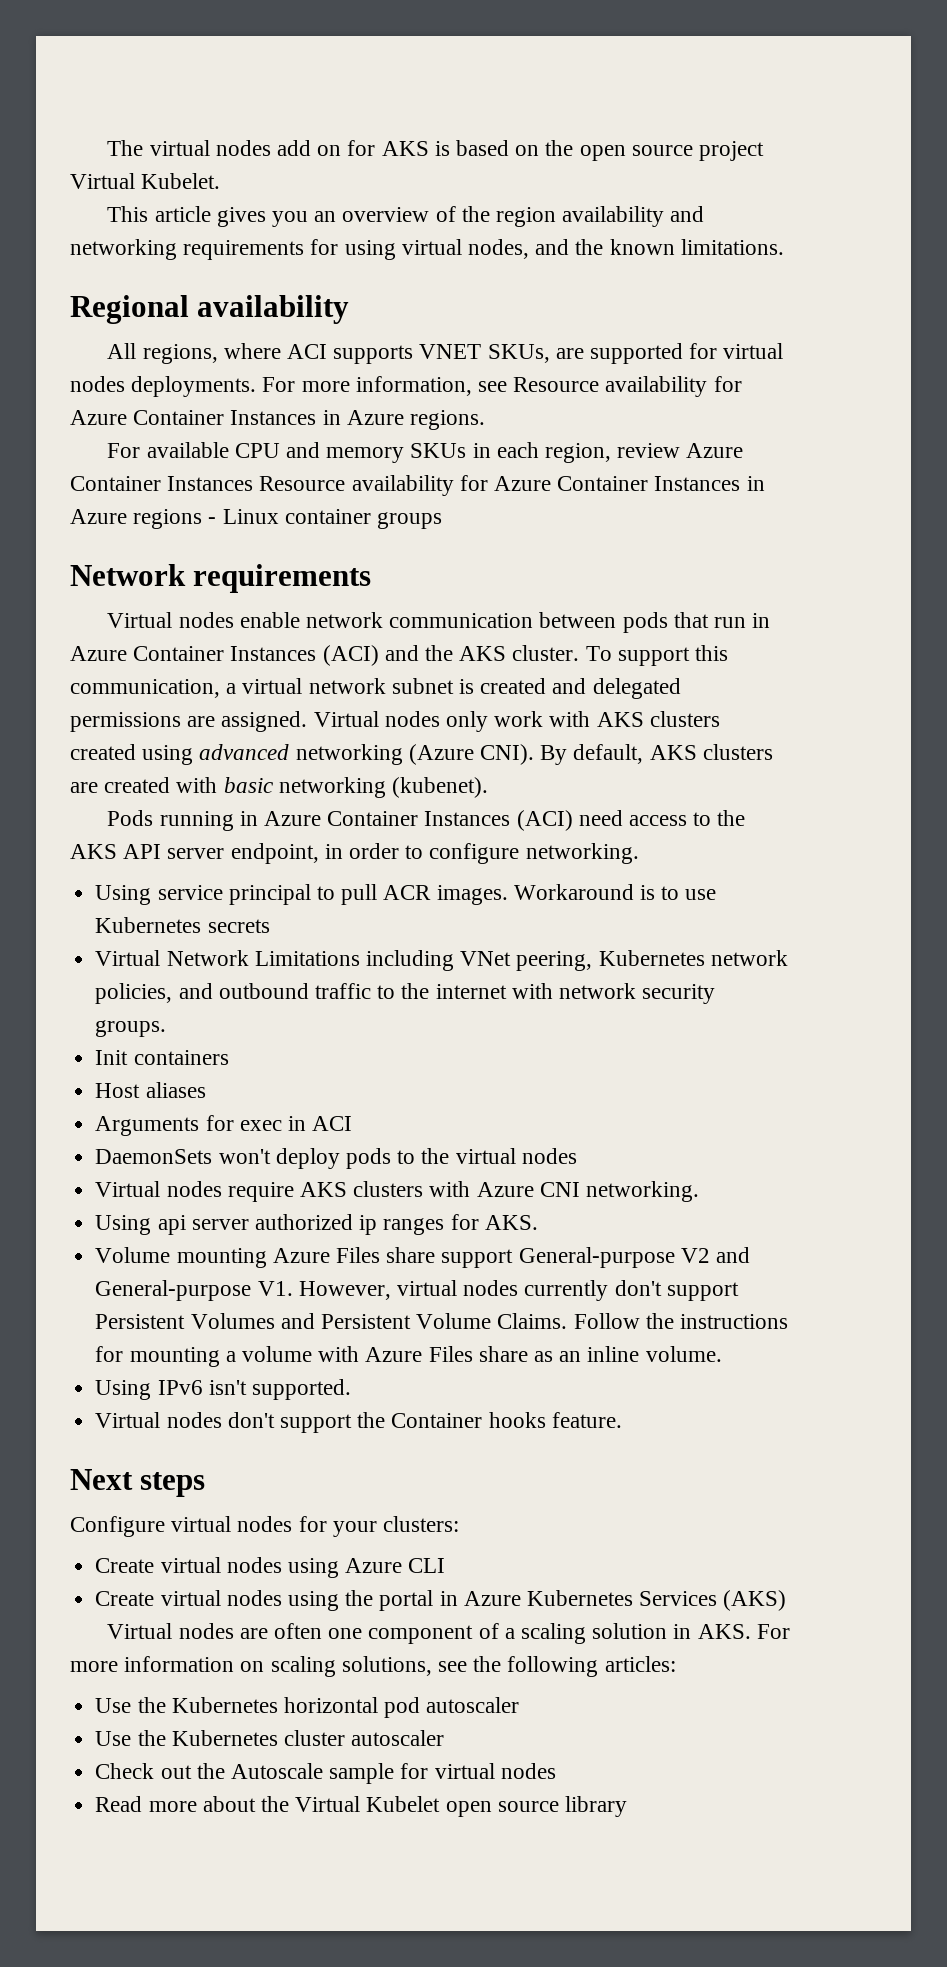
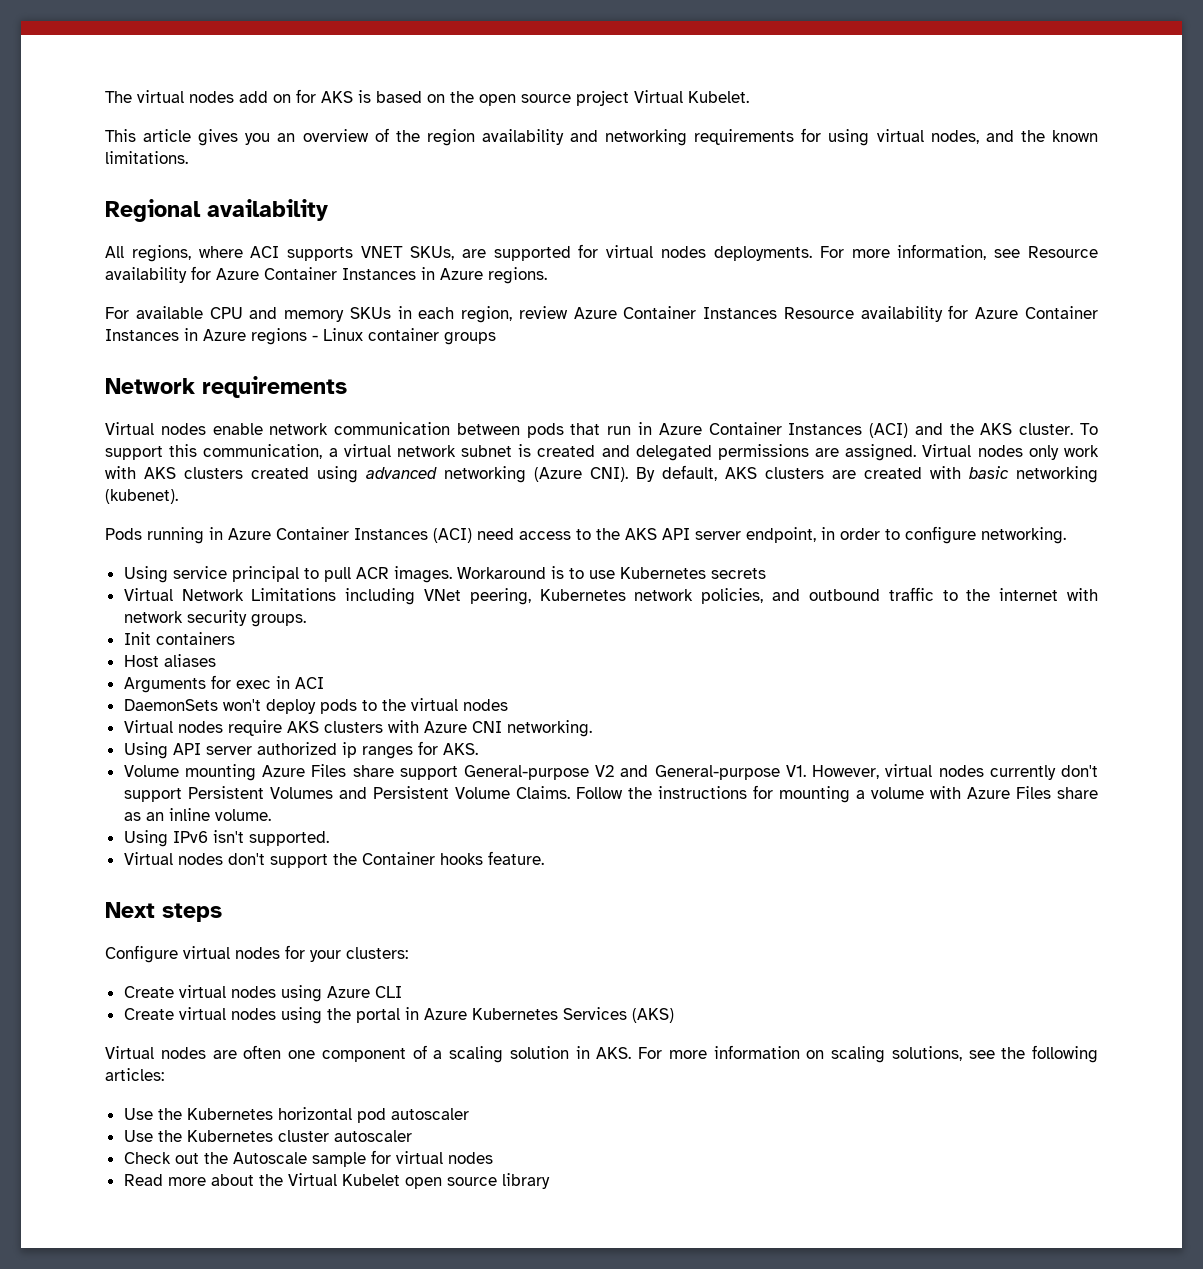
- Using api server authorized ip ranges for AKS.
+ Using API server authorized ip ranges for AKS.

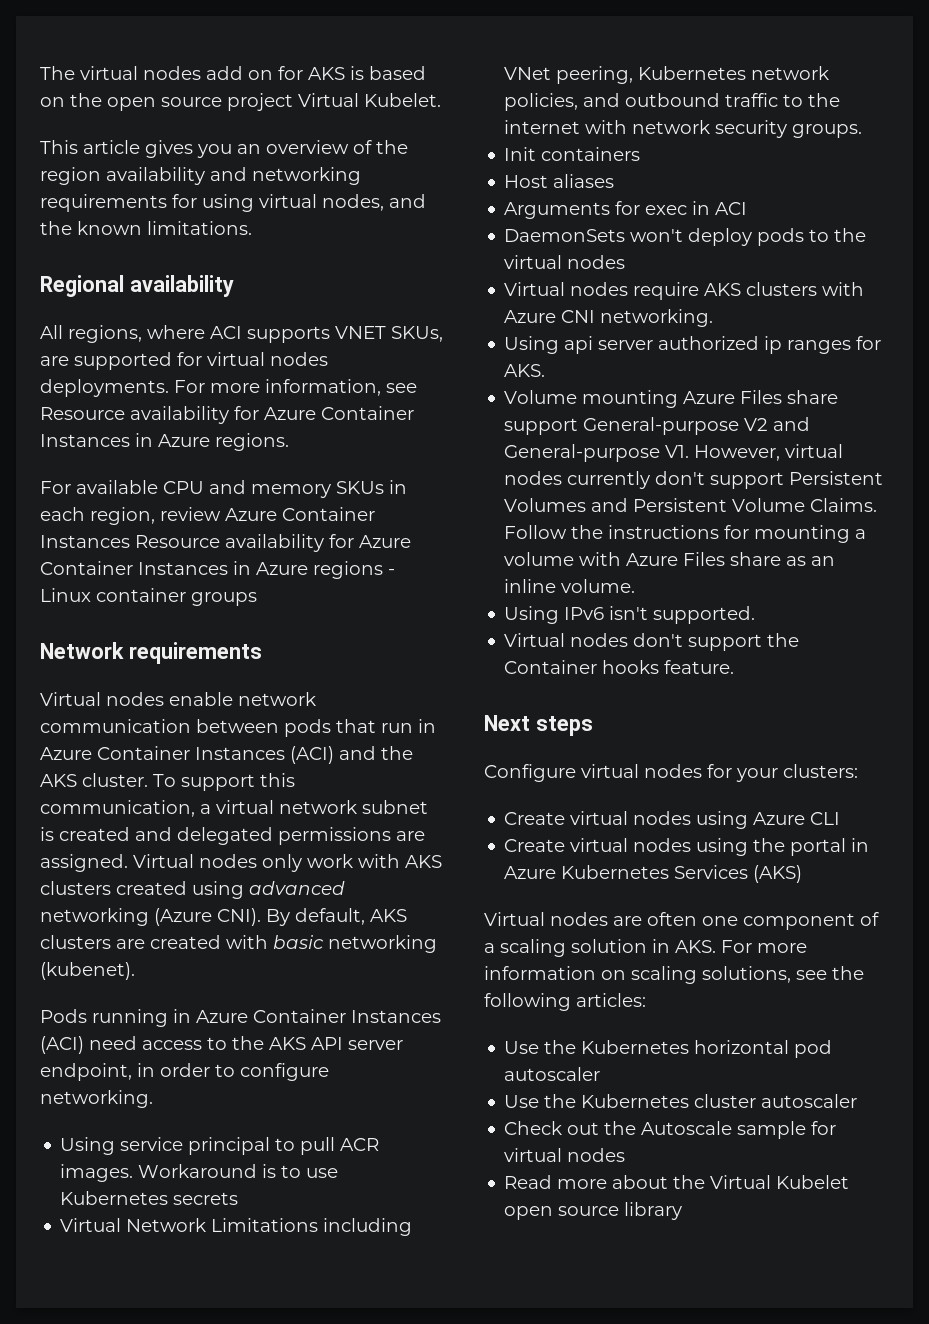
- Using API server authorized ip ranges for AKS.
+ Using api server authorized ip ranges for AKS.

